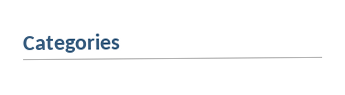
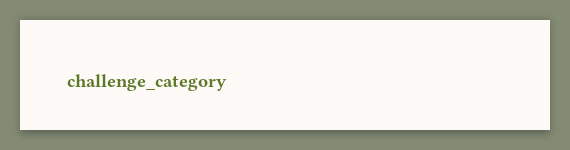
- Categories
+ challenge_category

